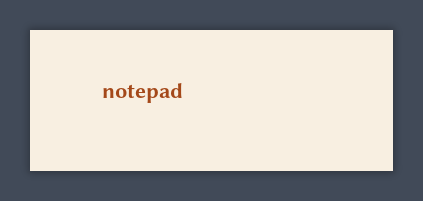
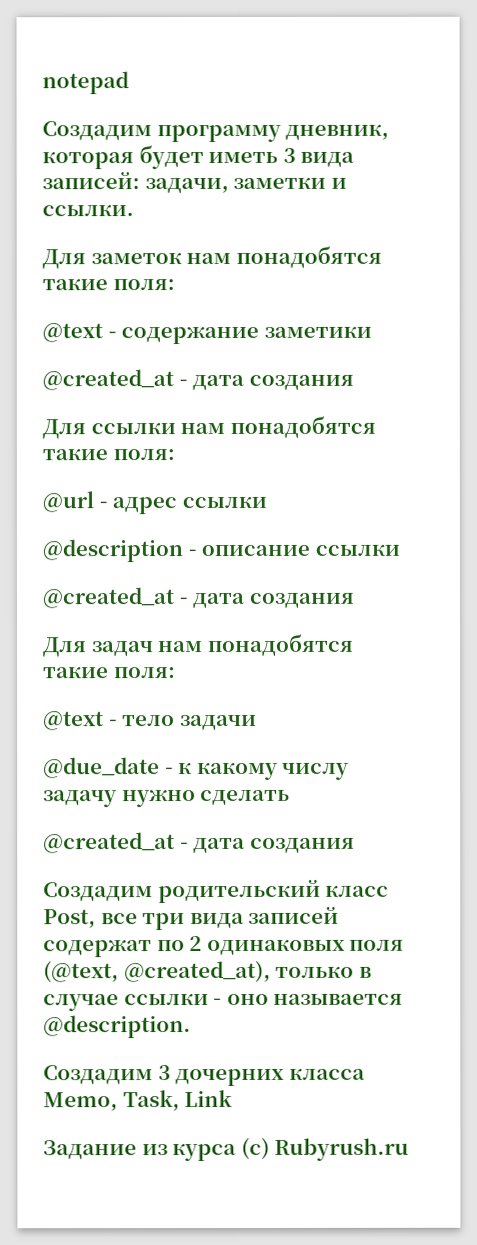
+ Создадим программу дневник, которая будет иметь 3 вида записей: задачи, заметки и ссылки.
+ Для заметок нам понадобятся такие поля:
+ @text - содержание заметики
+ @created_at - дата создания
+ Для ссылки нам понадобятся такие поля:
+ @url - адрес ссылки
+ @description - описание ссылки
+ @created_at - дата создания
+ Для задач нам понадобятся такие поля:
+ @text - тело задачи
+ @due_date - к какому числу задачу нужно сделать
+ @created_at - дата создания
+ Создадим родительский класс Post, все три вида записей содержат по 2 одинаковых поля (@text, @created_at), только в случае ссылки - оно называется @description.
+ Создадим 3 дочерних класса Memo, Task, Link
+ Задание из курса (c) Rubyrush.ru

